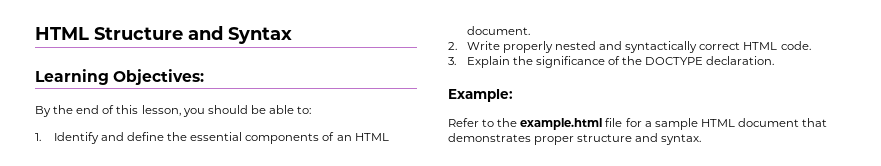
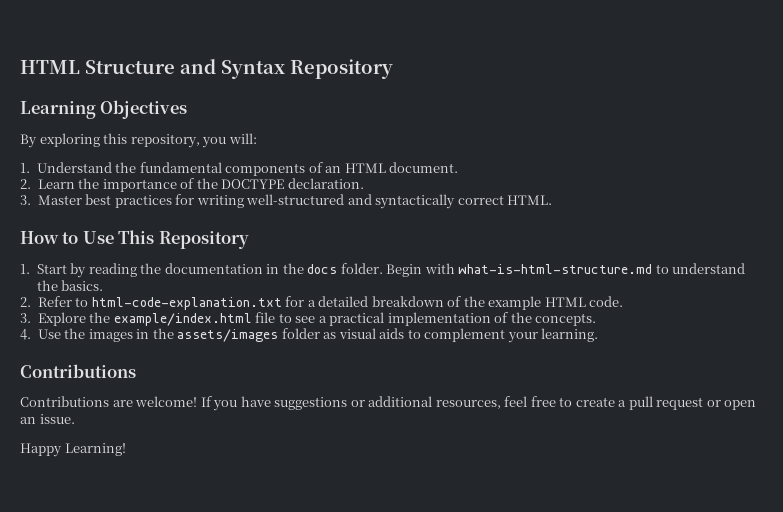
- HTML Structure and Syntax
+ HTML Structure and Syntax Repository
- Learning Objectives:
+ Learning Objectives
- By the end of this lesson, you should be able to:
- 1. Identify and define the essential components of an HTML document.
+ By exploring this repository, you will:
+ 1. Understand the fundamental components of an HTML document.
- 2. Write properly nested and syntactically correct HTML code.
- 3. Explain the significance of the DOCTYPE declaration.
- Example:
- Refer to the example.html file for a sample HTML document that demonstrates proper structure and syntax.
+ 2. Learn the importance of the DOCTYPE declaration.
+ 3. Master best practices for writing well-structured and syntactically correct HTML.
+ How to Use This Repository
+ 1. Start by reading the documentation in the docs folder. Begin with what-is-html-structure.md to understand the basics.
+ 2. Refer to html-code-explanation.txt for a detailed breakdown of the example HTML code.
+ 3. Explore the example/index.html file to see a practical implementation of the concepts.
+ 4. Use the images in the assets/images folder as visual aids to complement your learning.
+ Contributions
+ Contributions are welcome! If you have suggestions or additional resources, feel free to create a pull request or open an issue.
+ Happy Learning!

